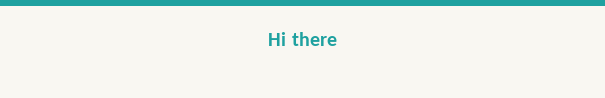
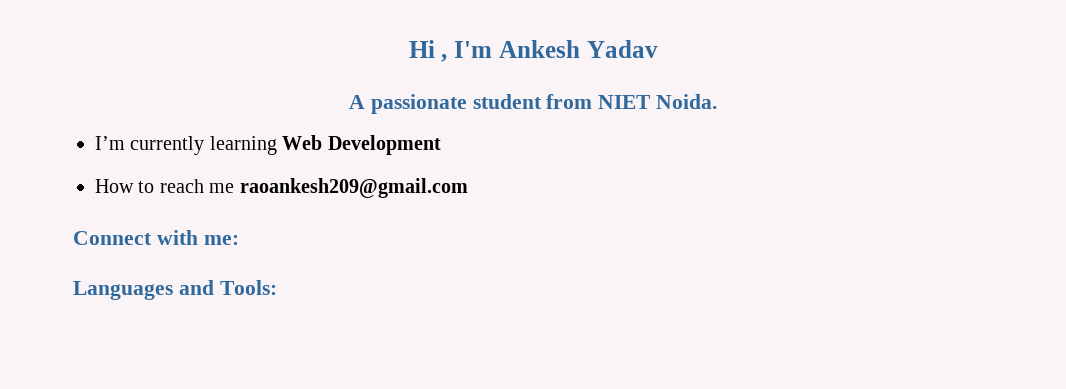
- Hi there
+ Hi , I'm Ankesh Yadav
+ A passionate student from NIET Noida.
+ I’m currently learning Web Development
+ How to reach me raoankesh209@gmail.com
+ Connect with me:
+ Languages and Tools:

